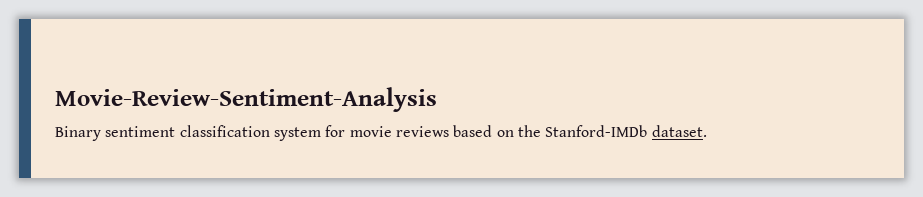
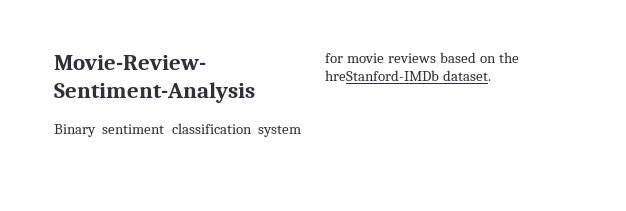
- Binary sentiment classification system for movie reviews based on the Stanford-IMDb dataset.
+ Binary sentiment classification system for movie reviews based on the hreStanford-IMDb dataset.

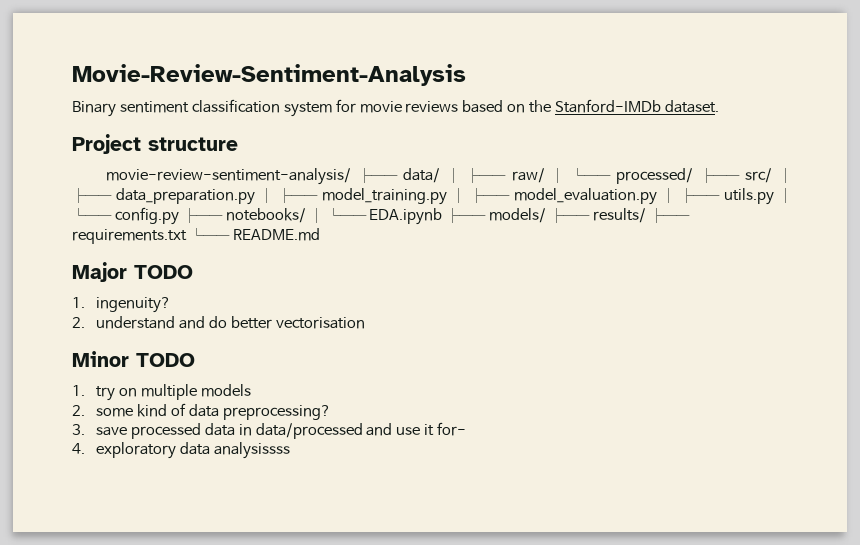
- Binary sentiment classification system for movie reviews based on the hreStanford-IMDb dataset.
+ Binary sentiment classification system for movie reviews based on the Stanford-IMDb dataset.
+ Project structure
+ movie-review-sentiment-analysis/ ├── data/ │ ├── raw/ │ └── processed/ ├── src/ │ ├── data_preparation.py │ ├── model_training.py │ ├── model_evaluation.py │ ├── utils.py │ └── config.py ├── notebooks/ │ └── EDA.ipynb ├── models/ ├── results/ ├── requirements.txt └── README.md
+ Major TODO
+ 1. ingenuity?
+ 2. understand and do better vectorisation
+ Minor TODO
+ 1. try on multiple models
+ 2. some kind of data preprocessing?
+ 3. save processed data in data/processed and use it for-
+ 4. exploratory data analysissss

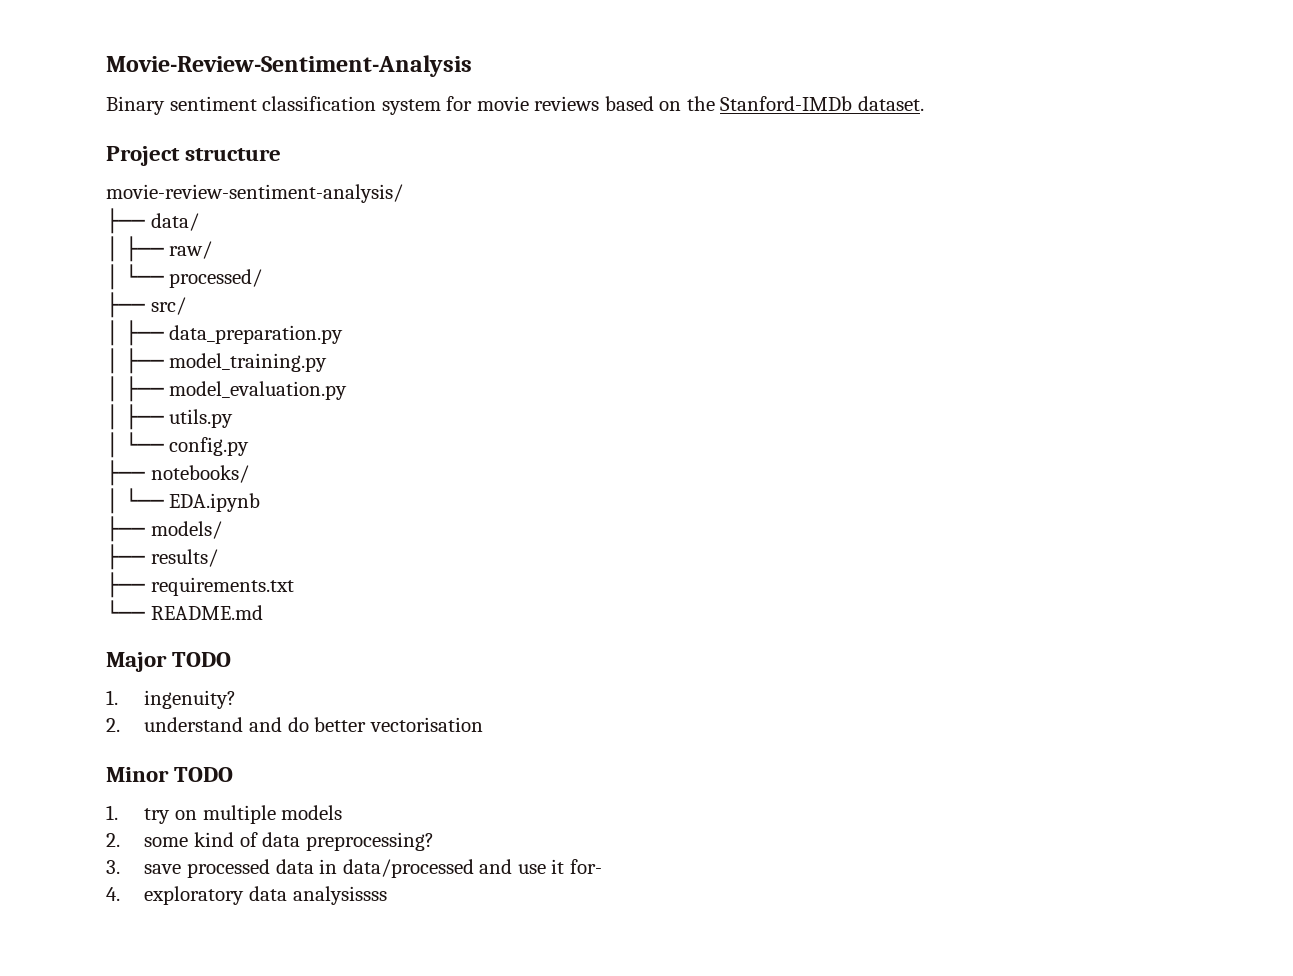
- movie-review-sentiment-analysis/ ├── data/ │ ├── raw/ │ └── processed/ ├── src/ │ ├── data_preparation.py │ ├── model_training.py │ ├── model_evaluation.py │ ├── utils.py │ └── config.py ├── notebooks/ │ └── EDA.ipynb ├── models/ ├── results/ ├── requirements.txt └── README.md
+ movie-review-sentiment-analysis/
+ ├── data/
+ │ ├── raw/
+ │ └── processed/
+ ├── src/
+ │ ├── data_preparation.py
+ │ ├── model_training.py
+ │ ├── model_evaluation.py
+ │ ├── utils.py
+ │ └── config.py
+ ├── notebooks/
+ │ └── EDA.ipynb
+ ├── models/
+ ├── results/
+ ├── requirements.txt
+ └── README.md

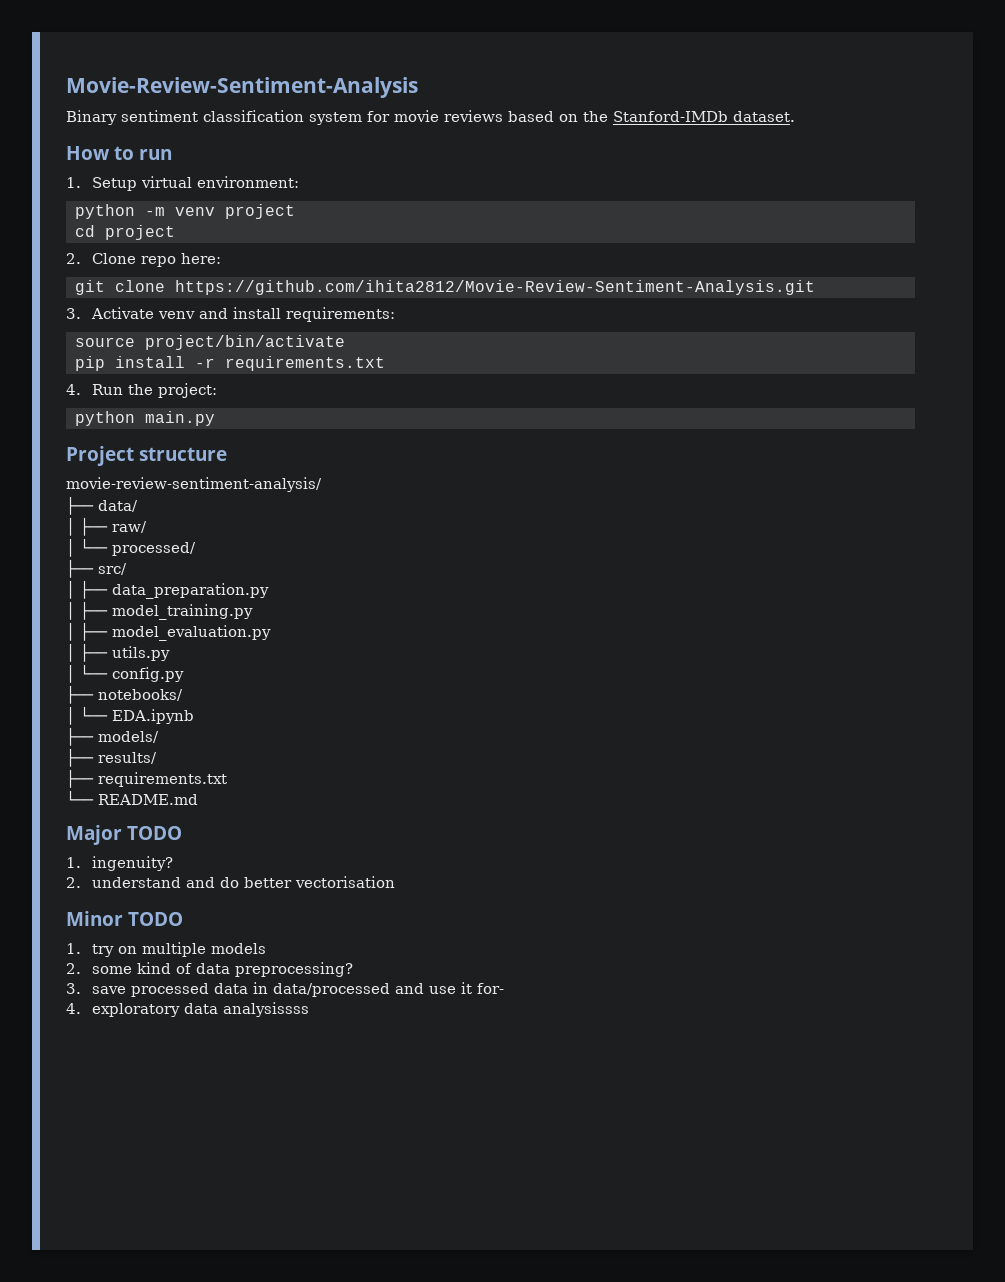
+ How to run
+ 1. Setup virtual environment:
+ python -m venv project
+ cd project
+ 2. Clone repo here:
+ git clone https://github.com/ihita2812/Movie-Review-Sentiment-Analysis.git
+ 3. Activate venv and install requirements:
+ source project/bin/activate
+ pip install -r requirements.txt
+ 4. Run the project:
+ python main.py

